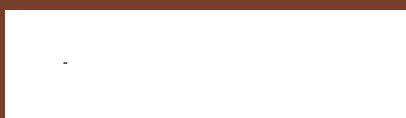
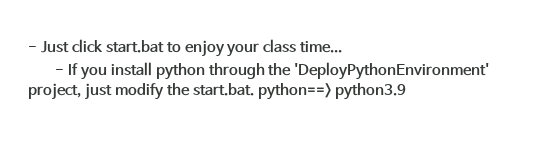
- -
+ - Just click start.bat to enjoy your class time...
+ - If you install python through the 'DeployPythonEnvironment' project, just modify the start.bat. python==> python3.9

